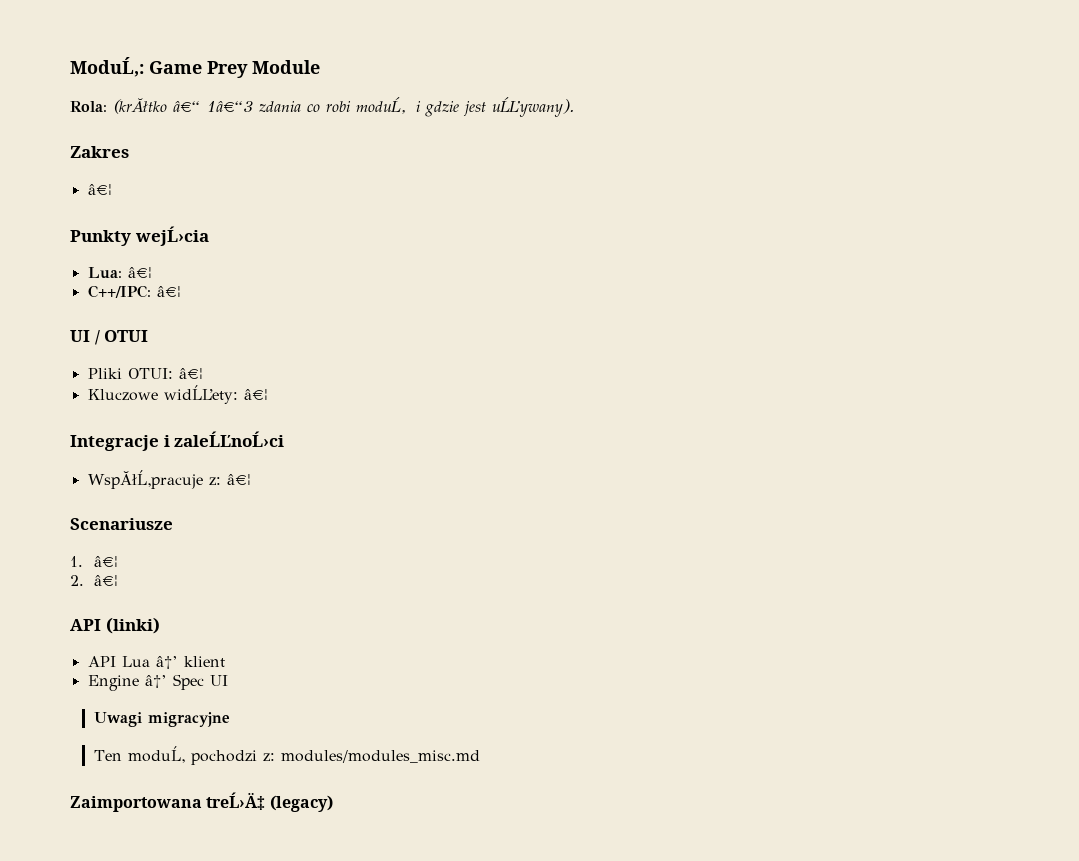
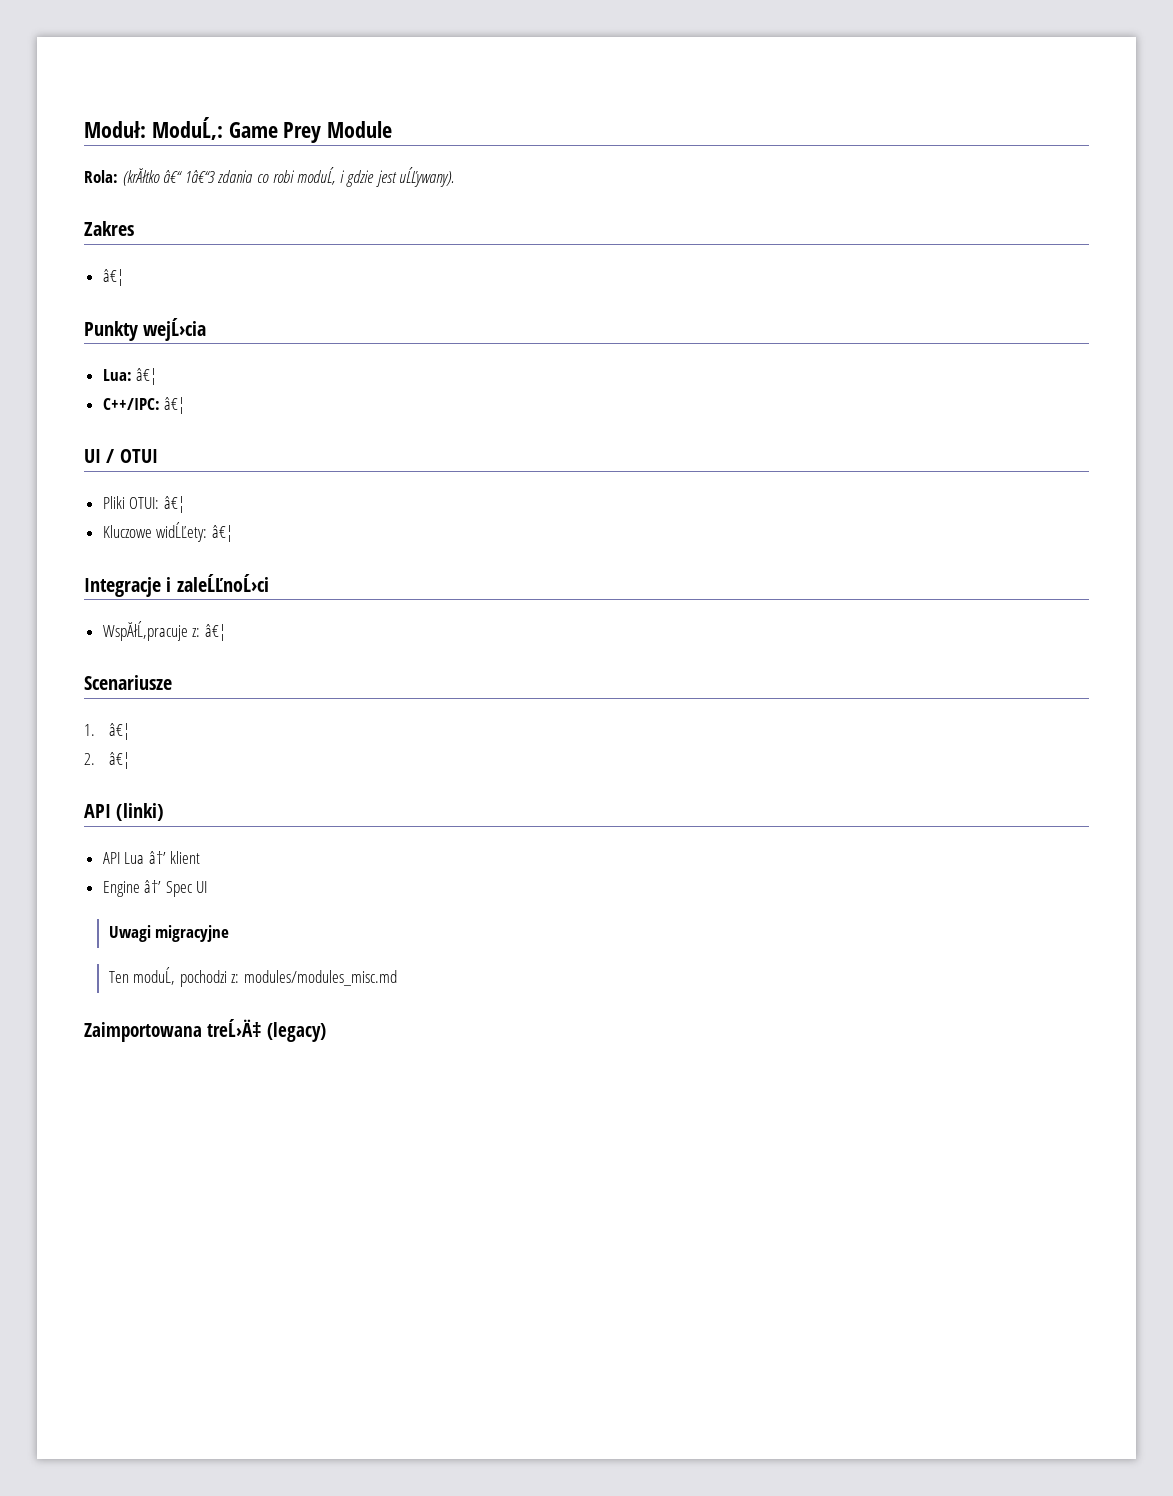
- ModuĹ‚: Game Prey Module
+ Moduł: ModuĹ‚: Game Prey Module

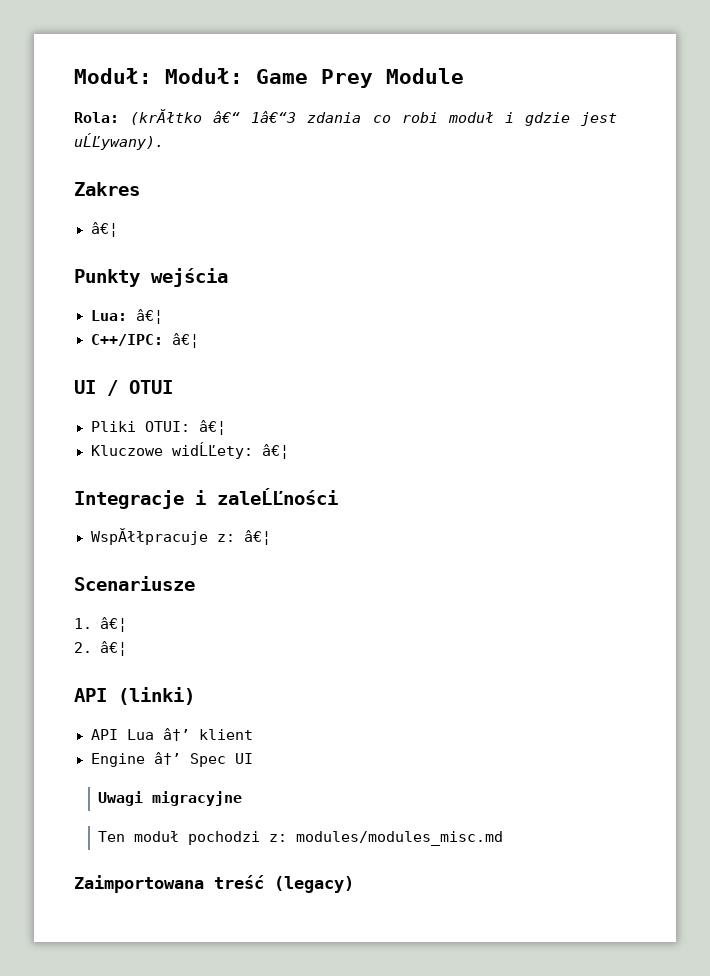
- Moduł: ModuĹ‚: Game Prey Module
+ Moduł: Moduł: Game Prey Module
- Rola: (krĂłtko â€“ 1â€“3 zdania co robi moduĹ‚ i gdzie jest uĹĽywany).
+ Rola: (krĂłtko â€“ 1â€“3 zdania co robi moduł i gdzie jest uĹĽywany).
- Punkty wejĹ›cia
+ Punkty wejścia
- Integracje i zaleĹĽnoĹ›ci
- WspĂłĹ‚pracuje z: â€¦
+ Integracje i zaleĹĽności
+ WspĂłłpracuje z: â€¦
- Ten moduĹ‚ pochodzi z: modules/modules_misc.md
+ Ten moduł pochodzi z: modules/modules_misc.md
- Zaimportowana treĹ›Ä‡ (legacy)
+ Zaimportowana treść (legacy)

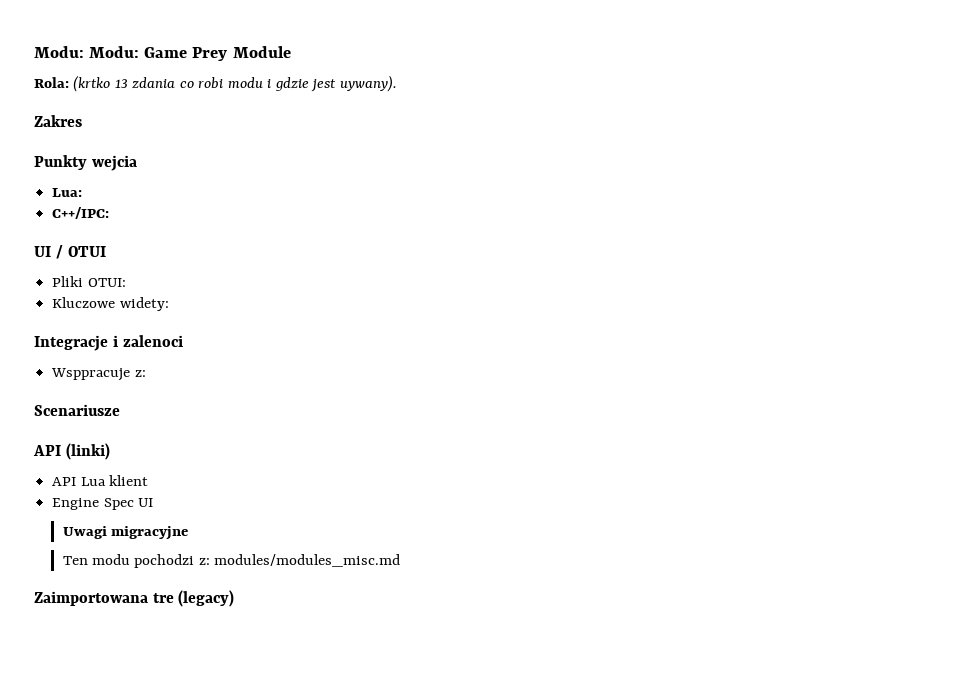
- Moduł: Moduł: Game Prey Module
+ Modu: Modu: Game Prey Module
- Rola: (krĂłtko â€“ 1â€“3 zdania co robi moduł i gdzie jest uĹĽywany).
+ Rola: (krtko 13 zdania co robi modu i gdzie jest uywany).
  Zakres
- â€¦
- Punkty wejścia
+ Punkty wejcia
- Lua: â€¦
+ Lua:
- C++/IPC: â€¦
+ C++/IPC:
- Pliki OTUI: â€¦
+ Pliki OTUI:
- Kluczowe widĹĽety: â€¦
+ Kluczowe widety:
- Integracje i zaleĹĽności
- WspĂłłpracuje z: â€¦
+ Integracje i zalenoci
+ Wsppracuje z:
- 1. â€¦
- 2. â€¦
- API Lua â†’ klient
+ API Lua klient
- Engine â†’ Spec UI
+ Engine Spec UI
- Ten moduł pochodzi z: modules/modules_misc.md
+ Ten modu pochodzi z: modules/modules_misc.md
- Zaimportowana treść (legacy)
+ Zaimportowana tre (legacy)

